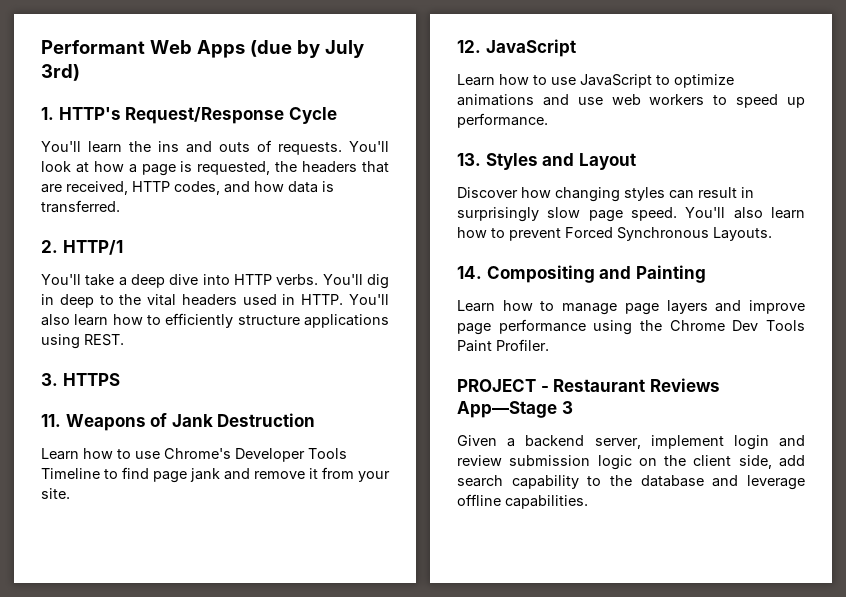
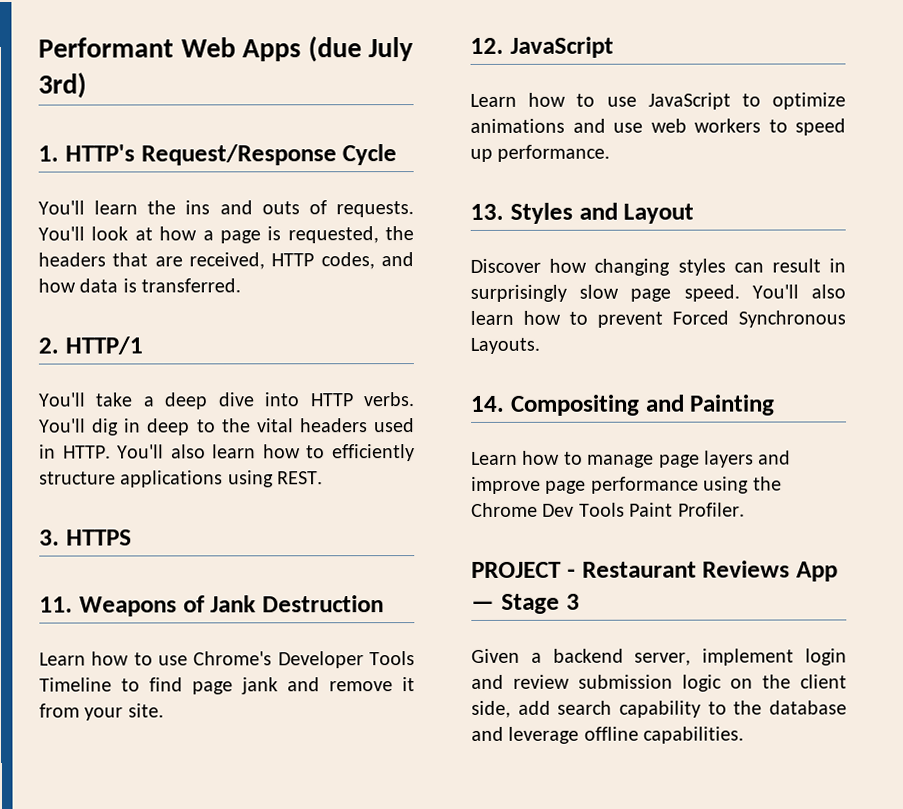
- Performant Web Apps (due by July 3rd)
+ Performant Web Apps (due July 3rd)
- PROJECT - Restaurant Reviews App—Stage 3
+ PROJECT - Restaurant Reviews App — Stage 3

